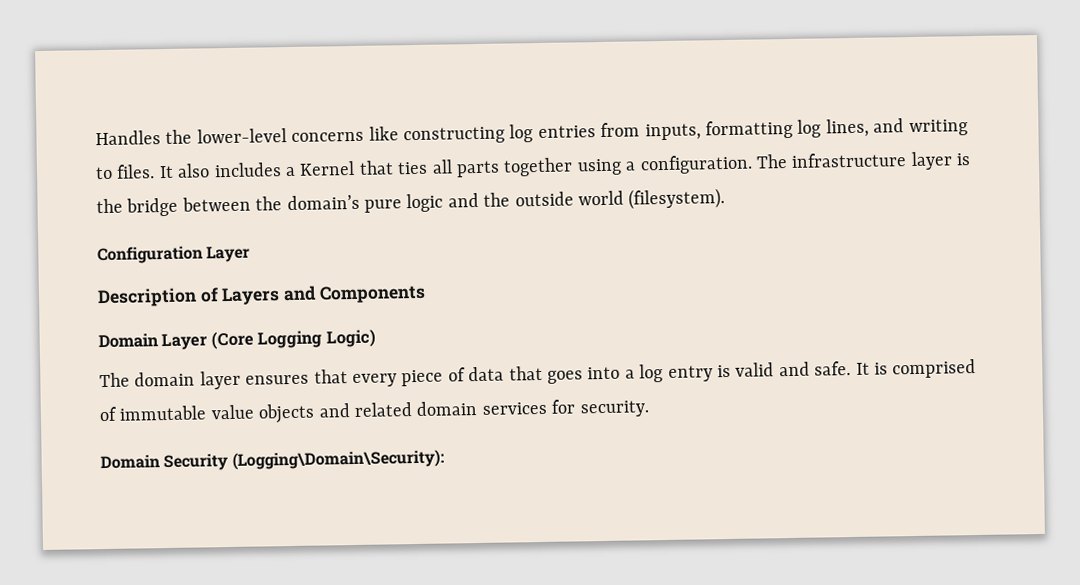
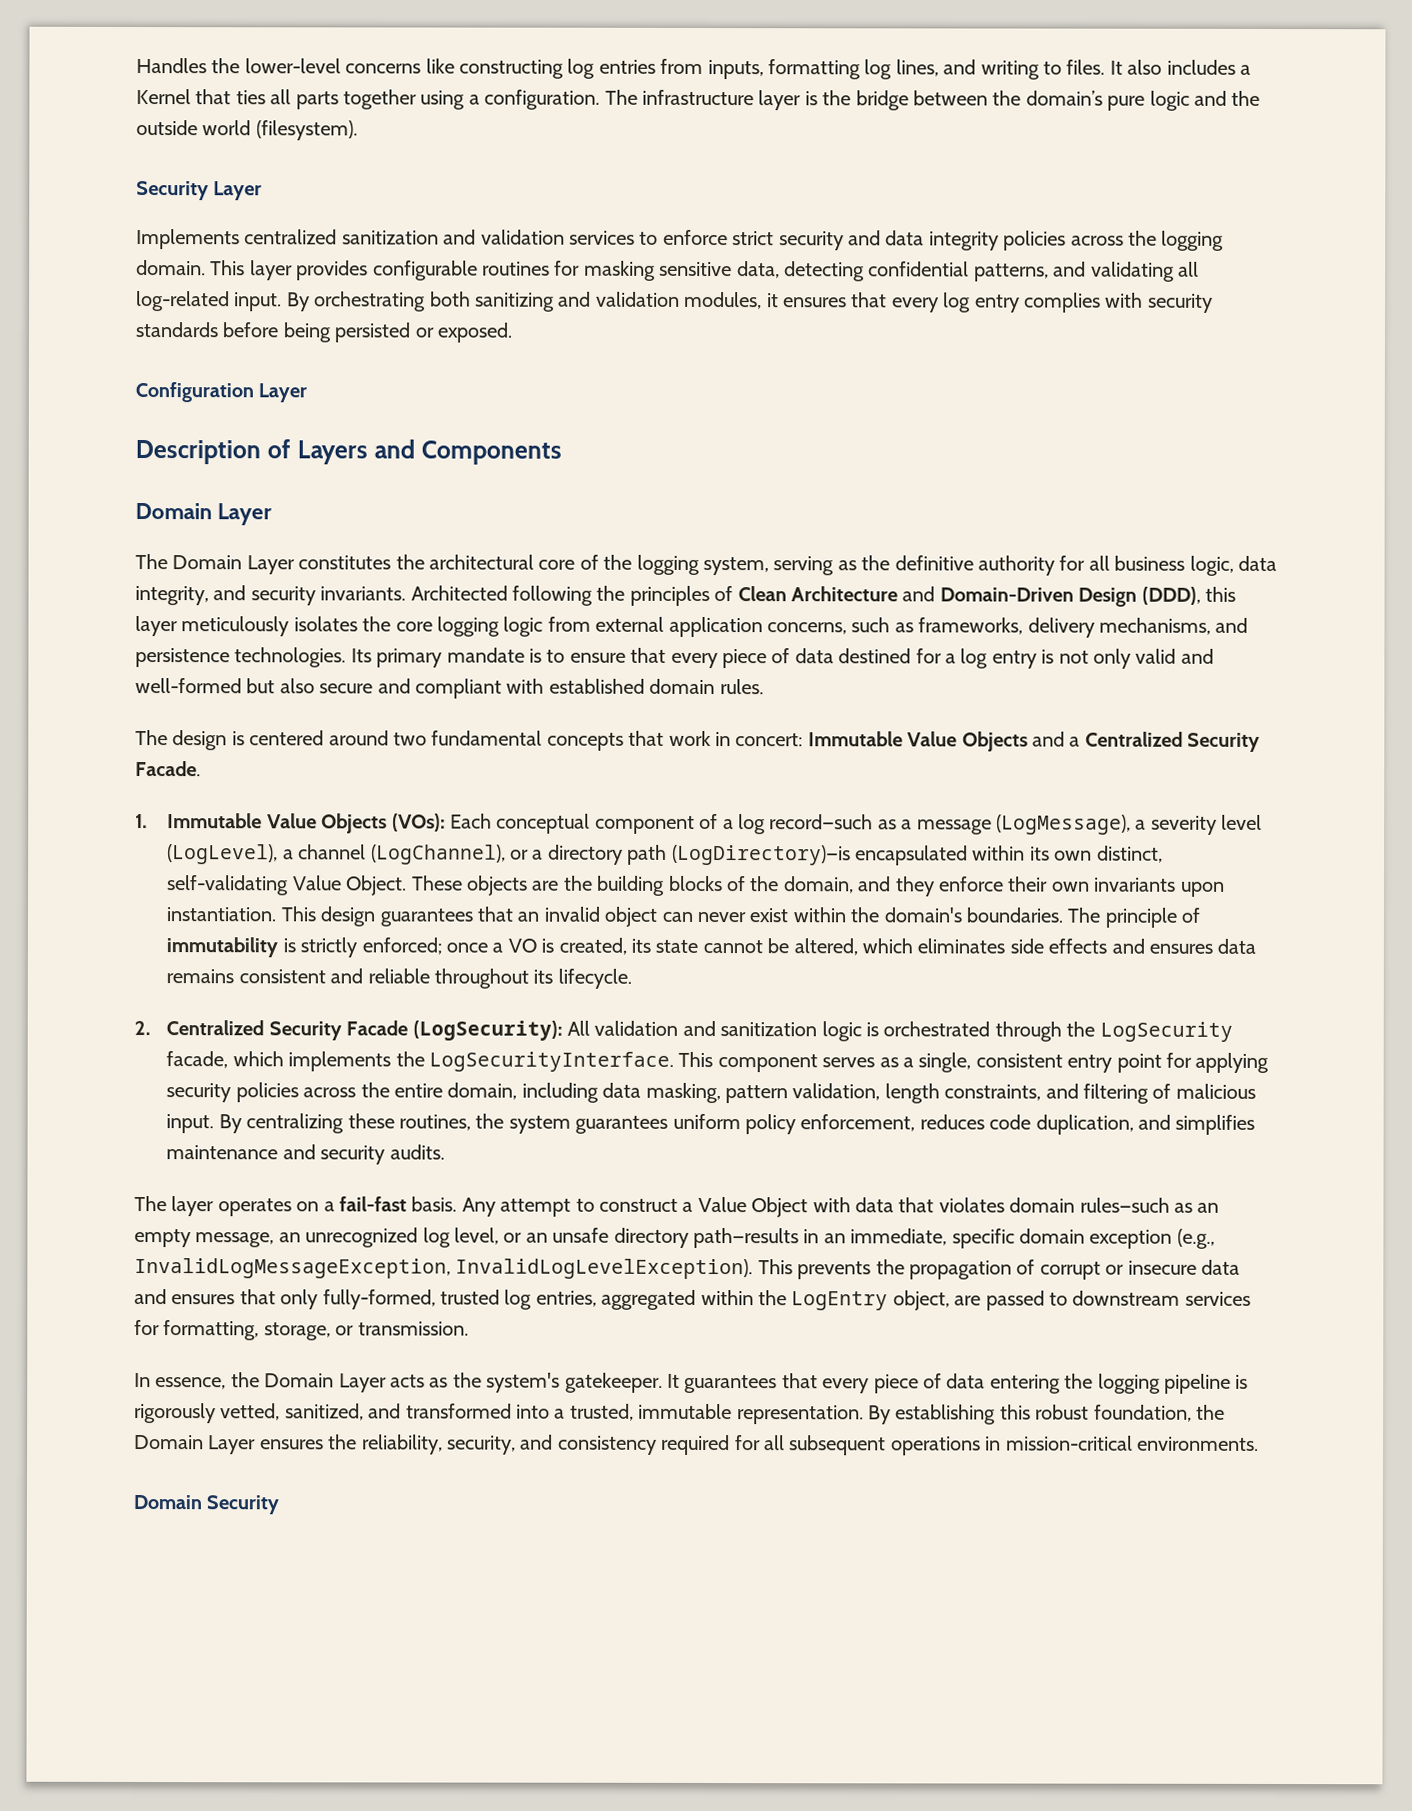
+ Security Layer
+ Implements centralized sanitization and validation services to enforce strict security and data integrity policies across the logging domain. This layer provides configurable routines for masking sensitive data, detecting confidential patterns, and validating all log-related input. By orchestrating both sanitizing and validation modules, it ensures that every log entry complies with security standards before being persisted or exposed.
  Description of Layers and Components
- Domain Layer (Core Logging Logic)
- The domain layer ensures that every piece of data that goes into a log entry is valid and safe. It is comprised of immutable value objects and related domain services for security.
+ Domain Layer
+ The Domain Layer constitutes the architectural core of the logging system, serving as the definitive authority for all business logic, data integrity, and security invariants. Architected following the principles of Clean Architecture and Domain-Driven Design (DDD), this layer meticulously isolates the core logging logic from external application concerns, such as frameworks, delivery mechanisms, and persistence technologies. Its primary mandate is to ensure that every piece of data destined for a log entry is not only valid and well-formed but also secure and compliant with established domain rules.
+ The design is centered around two fundamental concepts that work in concert: Immutable Value Objects and a Centralized Security Facade.
+ 1. Immutable Value Objects (VOs): Each conceptual component of a log record—such as a message (LogMessage), a severity level (LogLevel), a channel (LogChannel), or a directory path (LogDirectory)—is encapsulated within its own distinct, self-validating Value Object. These objects are the building blocks of the domain, and they enforce their own invariants upon instantiation. This design guarantees that an invalid object can never exist within the domain's boundaries. The principle of immutability is strictly enforced; once a VO is created, its state cannot be altered, which eliminates side effects and ensures data remains consistent and reliable throughout its lifecycle.
+ 2. Centralized Security Facade (LogSecurity): All validation and sanitization logic is orchestrated through the LogSecurity facade, which implements the LogSecurityInterface. This component serves as a single, consistent entry point for applying security policies across the entire domain, including data masking, pattern validation, length constraints, and filtering of malicious input. By centralizing these routines, the system guarantees uniform policy enforcement, reduces code duplication, and simplifies maintenance and security audits.
+ The layer operates on a fail-fast basis. Any attempt to construct a Value Object with data that violates domain rules—such as an empty message, an unrecognized log level, or an unsafe directory path—results in an immediate, specific domain exception (e.g., InvalidLogMessageException, InvalidLogLevelException). This prevents the propagation of corrupt or insecure data and ensures that only fully-formed, trusted log entries, aggregated within the LogEntry object, are passed to downstream services for formatting, storage, or transmission.
+ In essence, the Domain Layer acts as the system's gatekeeper. It guarantees that every piece of data entering the logging pipeline is rigorously vetted, sanitized, and transformed into a trusted, immutable representation. By establishing this robust foundation, the Domain Layer ensures the reliability, security, and consistency required for all subsequent operations in mission-critical environments.
- Domain Security (Logging\Domain\Security):
+ Domain Security

